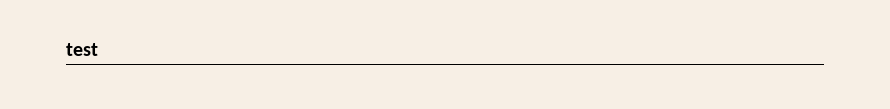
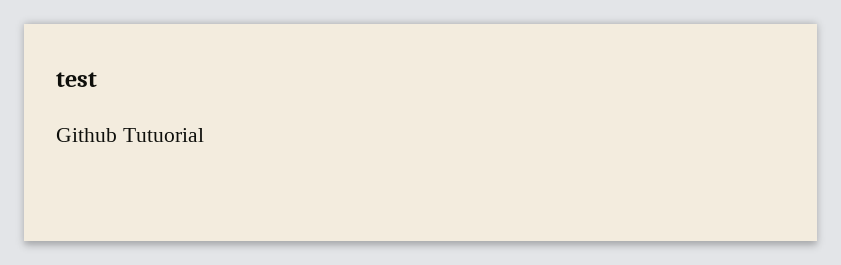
+ Github Tutuorial

